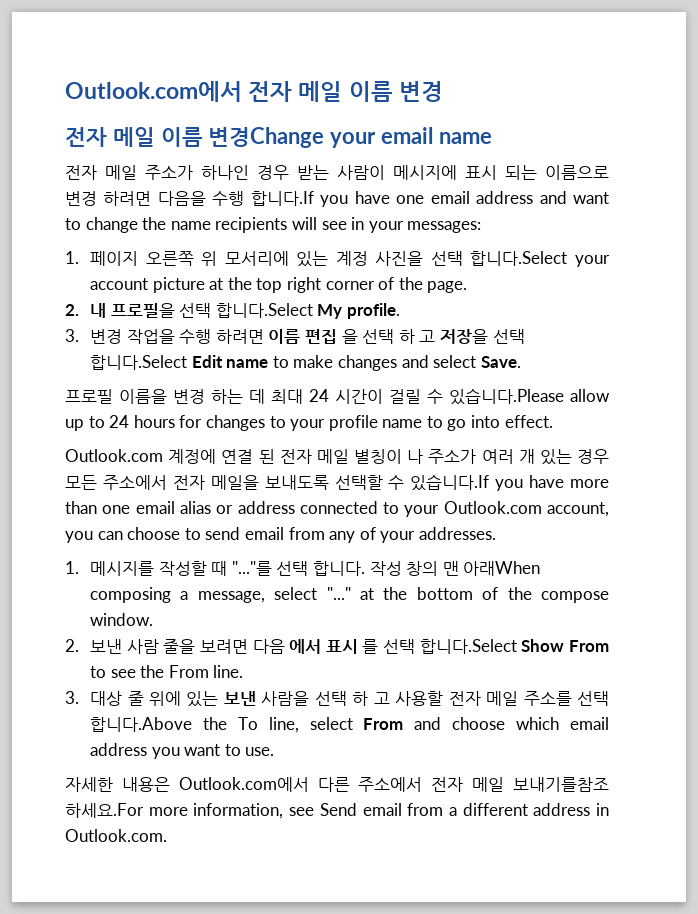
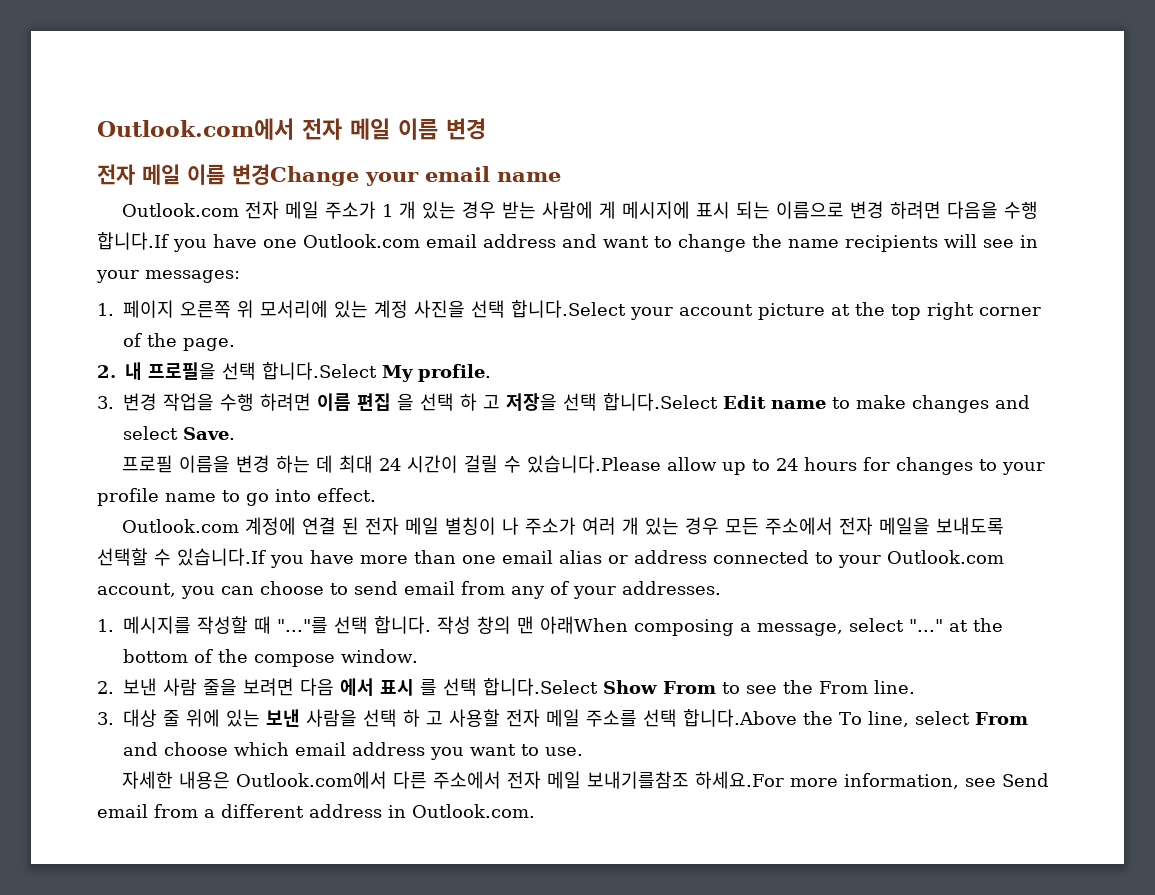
- 전자 메일 주소가 하나인 경우 받는 사람이 메시지에 표시 되는 이름으로 변경 하려면 다음을 수행 합니다.If you have one email address and want to change the name recipients will see in your messages:
+ Outlook.com 전자 메일 주소가 1 개 있는 경우 받는 사람에 게 메시지에 표시 되는 이름으로 변경 하려면 다음을 수행 합니다.If you have one Outlook.com email address and want to change the name recipients will see in your messages:

